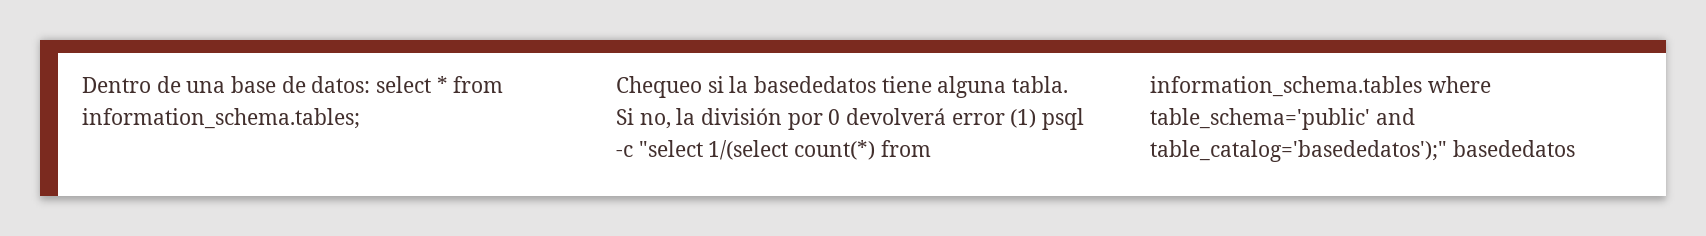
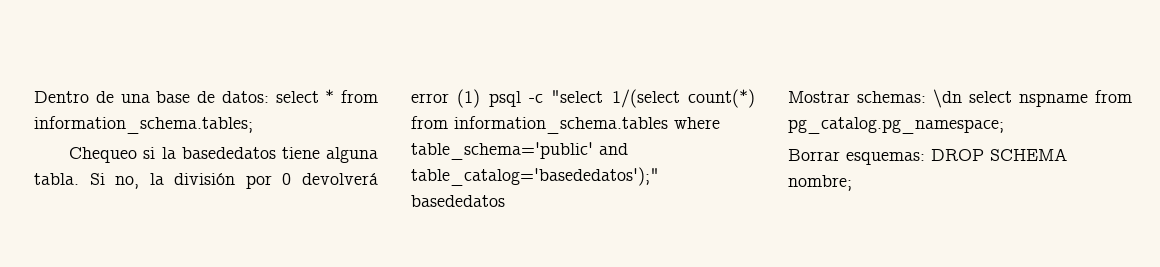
+ Mostrar schemas: \dn select nspname from pg_catalog.pg_namespace;
+ Borrar esquemas: DROP SCHEMA nombre;

